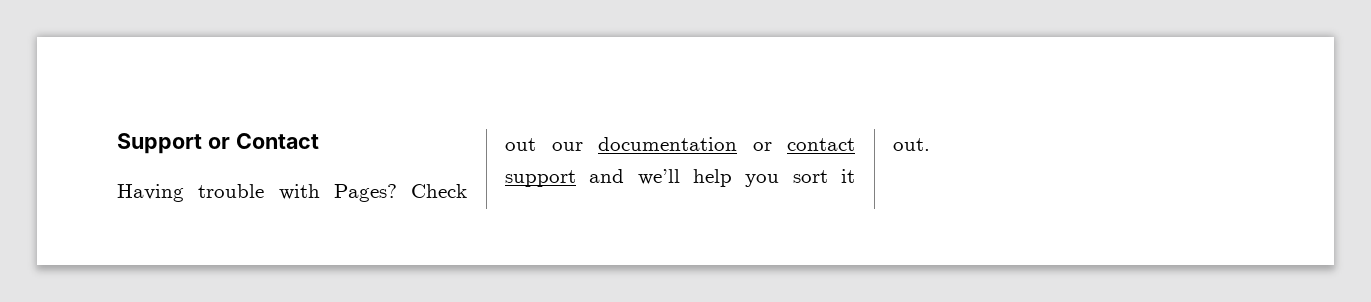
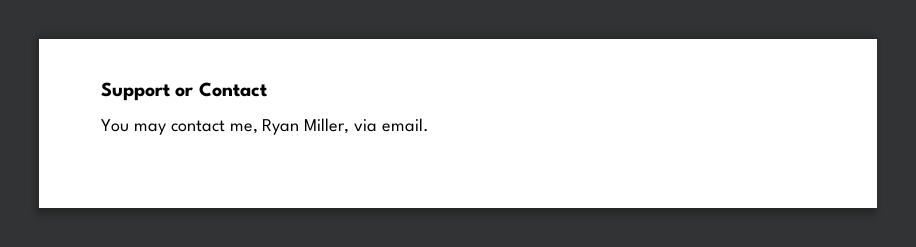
- Having trouble with Pages? Check out our documentation or contact support and we’ll help you sort it out.
+ You may contact me, Ryan Miller, via email.

